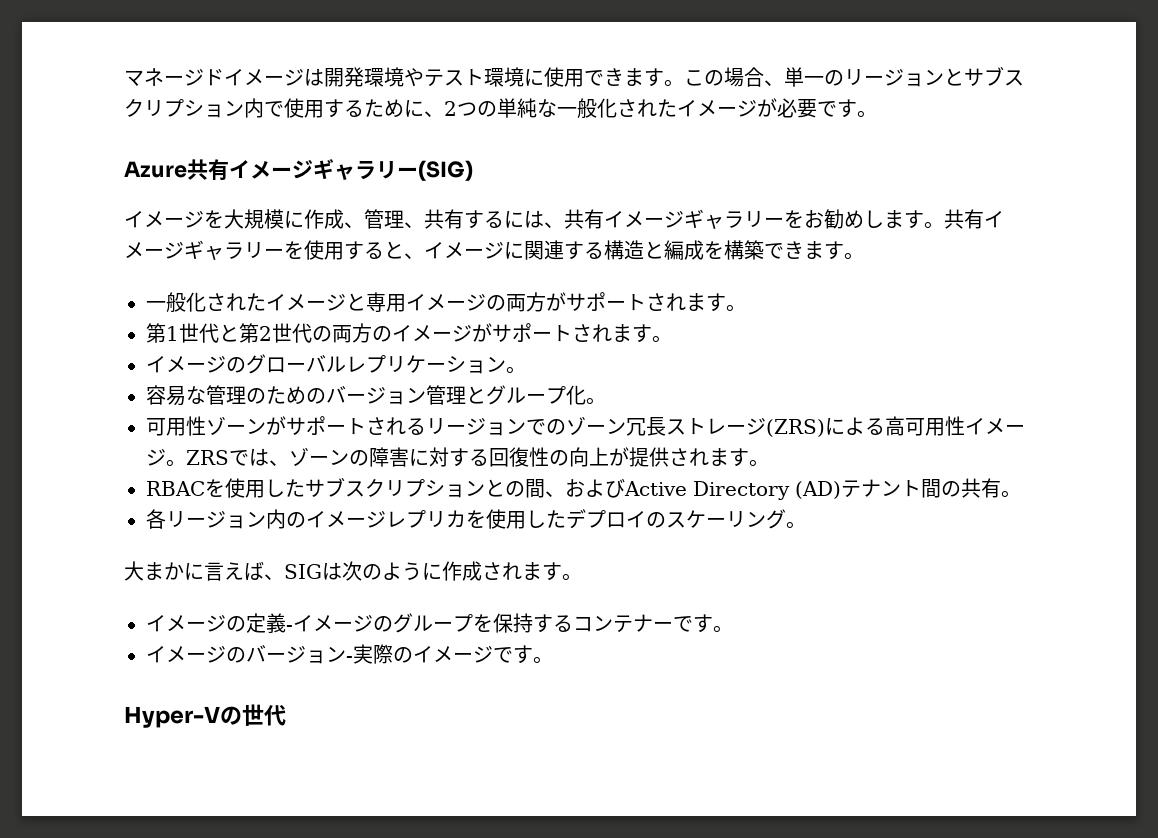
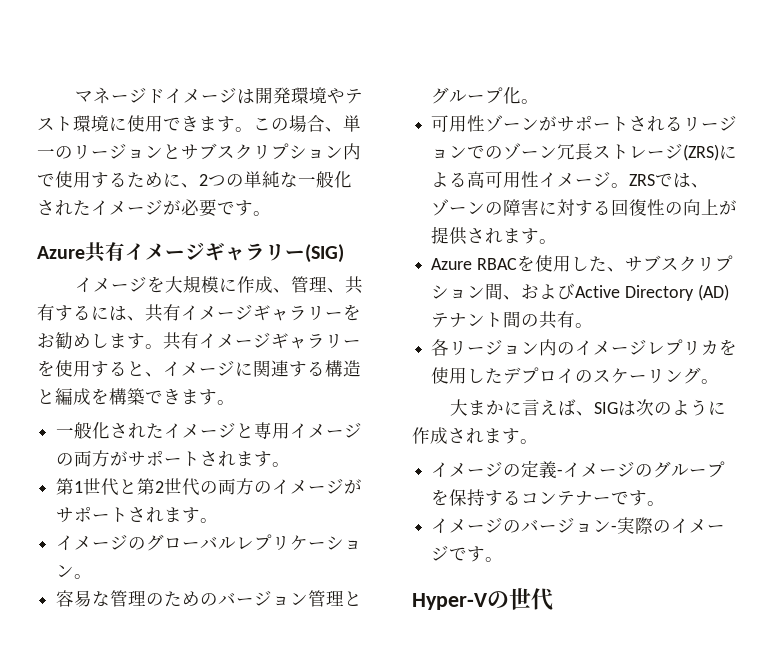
- RBACを使用したサブスクリプションとの間、およびActive Directory (AD)テナント間の共有。
+ Azure RBACを使用した、サブスクリプション間、およびActive Directory (AD)テナント間の共有。

